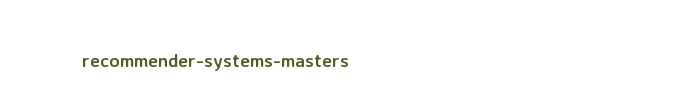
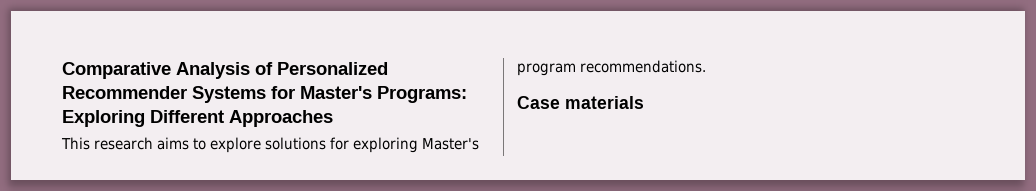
- recommender-systems-masters
+ Comparative Analysis of Personalized Recommender Systems for Master's Programs: Exploring Different Approaches
+ This research aims to explore solutions for exploring Master's program recommendations.
+ Case materials

